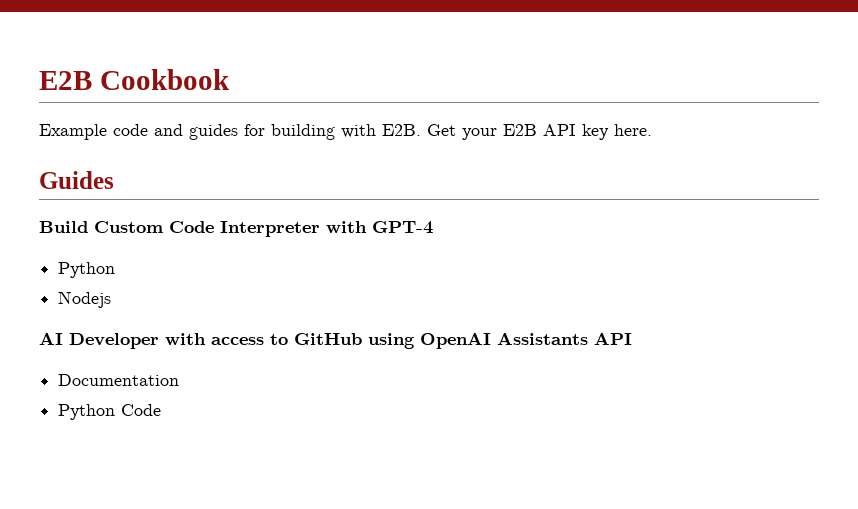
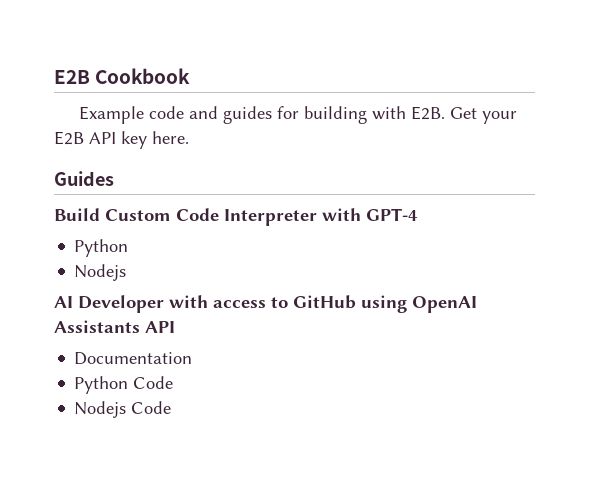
+ Nodejs Code

